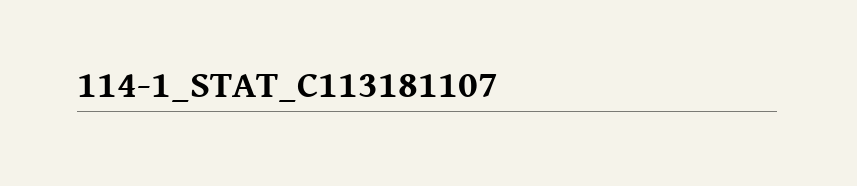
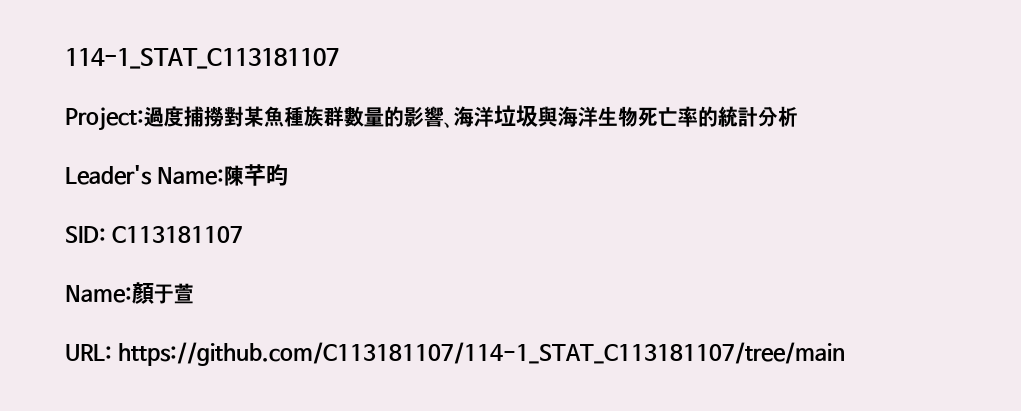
+ Project:過度捕撈對某魚種族群數量的影響、海洋垃圾與海洋生物死亡率的統計分析
+ Leader's Name:陳芊昀
+ SID: C113181107
+ Name:顏于萱
+ URL: https://github.com/C113181107/114-1_STAT_C113181107/tree/main

